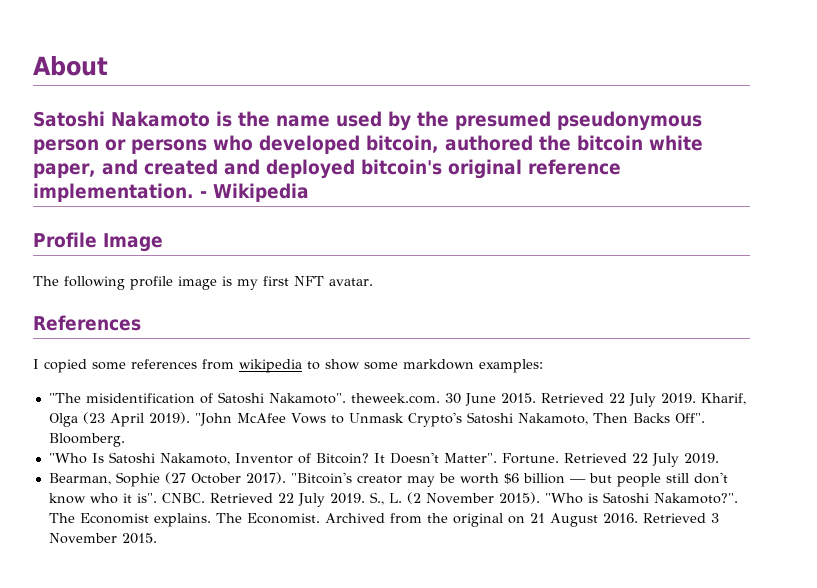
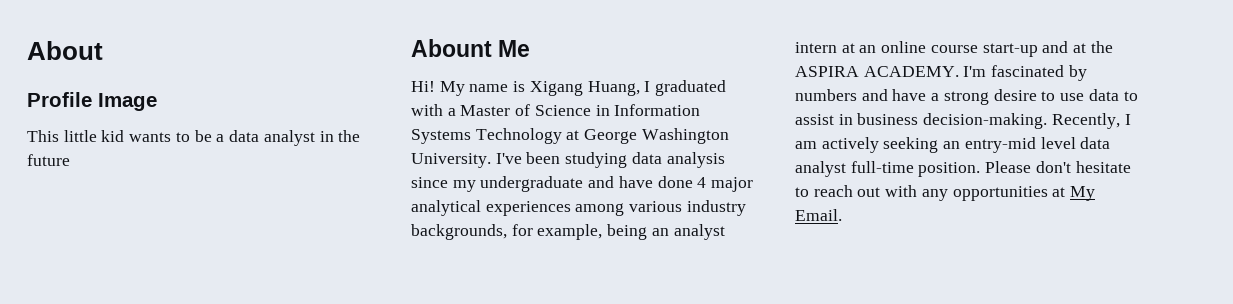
- Satoshi Nakamoto is the name used by the presumed pseudonymous person or persons who developed bitcoin, authored the bitcoin white paper, and created and deployed bitcoin's original reference implementation. - Wikipedia
  Profile Image
- The following profile image is my first NFT avatar.
- References
- I copied some references from wikipedia to show some markdown examples:
- "The misidentification of Satoshi Nakamoto". theweek.com. 30 June 2015. Retrieved 22 July 2019. Kharif, Olga (23 April 2019). "John McAfee Vows to Unmask Crypto's Satoshi Nakamoto, Then Backs Off". Bloomberg.
- "Who Is Satoshi Nakamoto, Inventor of Bitcoin? It Doesn't Matter". Fortune. Retrieved 22 July 2019.
- Bearman, Sophie (27 October 2017). "Bitcoin's creator may be worth $6 billion — but people still don't know who it is". CNBC. Retrieved 22 July 2019. S., L. (2 November 2015). "Who is Satoshi Nakamoto?". The Economist explains. The Economist. Archived from the original on 21 August 2016. Retrieved 3 November 2015.
+ This little kid wants to be a data analyst in the future
+ Abount Me
+ Hi! My name is Xigang Huang, I graduated with a Master of Science in Information Systems Technology at George Washington University. I've been studying data analysis since my undergraduate and have done 4 major analytical experiences among various industry backgrounds, for example, being an analyst intern at an online course start-up and at the ASPIRA ACADEMY. I'm fascinated by numbers and have a strong desire to use data to assist in business decision-making. Recently, I am actively seeking an entry-mid level data analyst full-time position. Please don't hesitate to reach out with any opportunities at My Email.

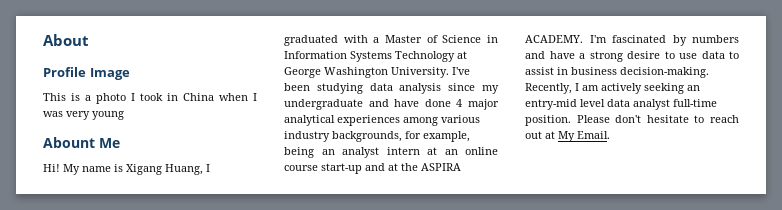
- This little kid wants to be a data analyst in the future
+ This is a photo I took in China when I was very young
- Please don't hesitate to reach out with any opportunities at My Email.
+ Please don't hesitate to reach out at My Email.

